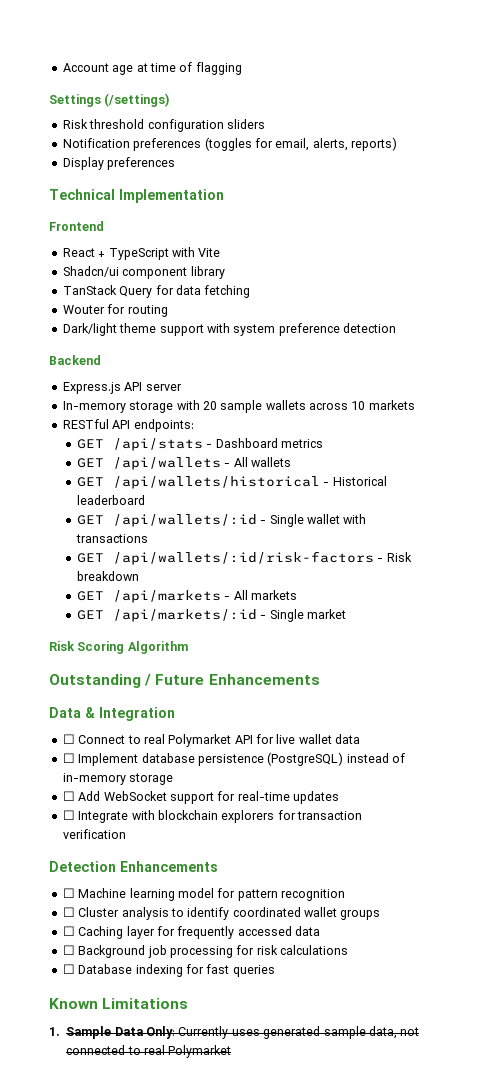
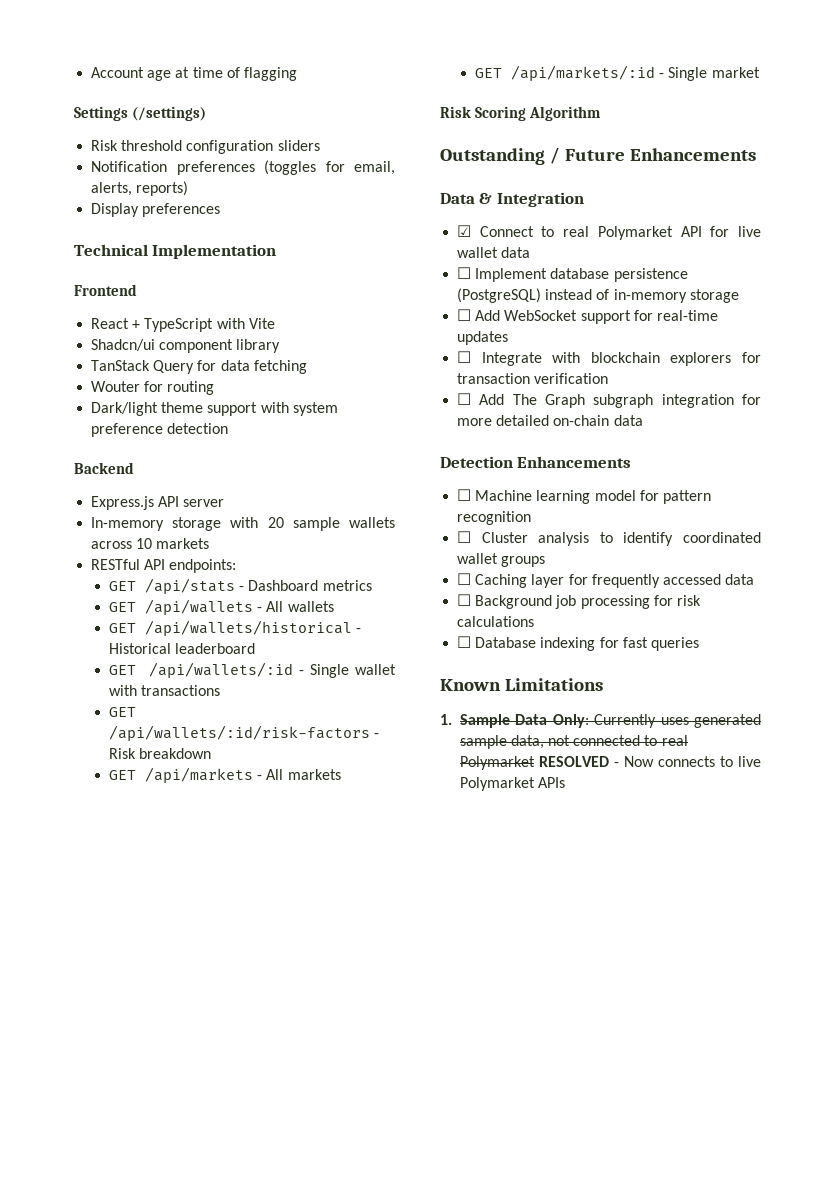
- ☐ Connect to real Polymarket API for live wallet data
+ ☑ Connect to real Polymarket API for live wallet data
+ ☐ Add The Graph subgraph integration for more detailed on-chain data
- 1. Sample Data Only: Currently uses generated sample data, not connected to real Polymarket
+ 1. Sample Data Only: Currently uses generated sample data, not connected to real Polymarket RESOLVED - Now connects to live Polymarket APIs

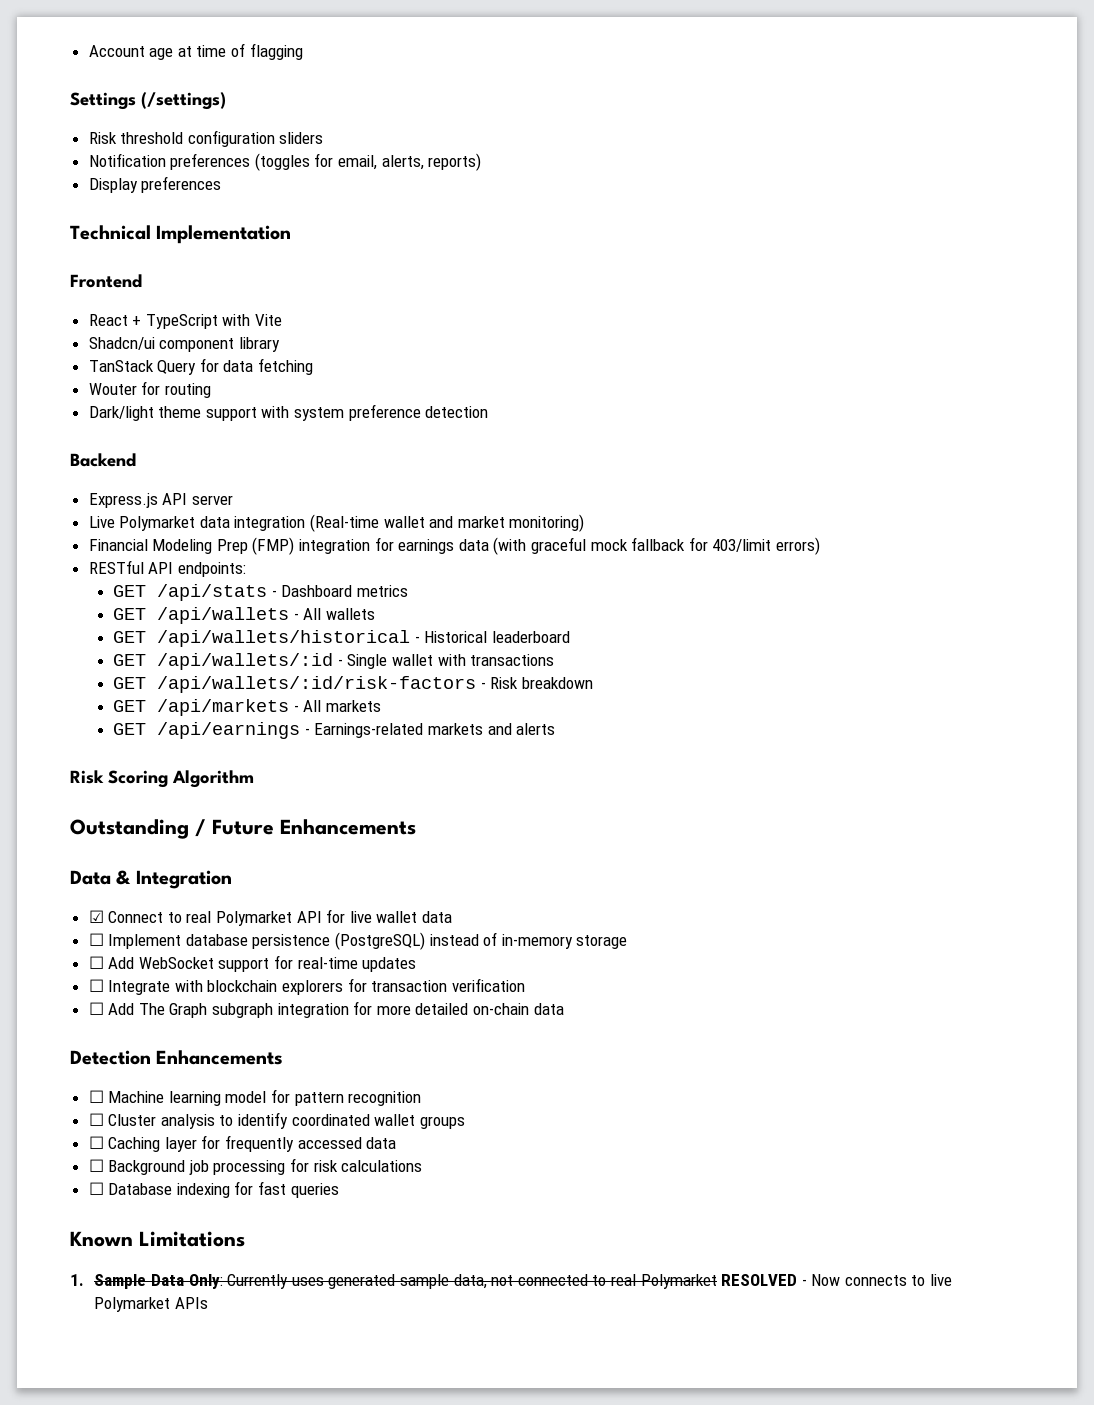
- In-memory storage with 20 sample wallets across 10 markets
+ Live Polymarket data integration (Real-time wallet and market monitoring)
+ Financial Modeling Prep (FMP) integration for earnings data (with graceful mock fallback for 403/limit errors)
- GET /api/markets/:id - Single market
+ GET /api/earnings - Earnings-related markets and alerts

